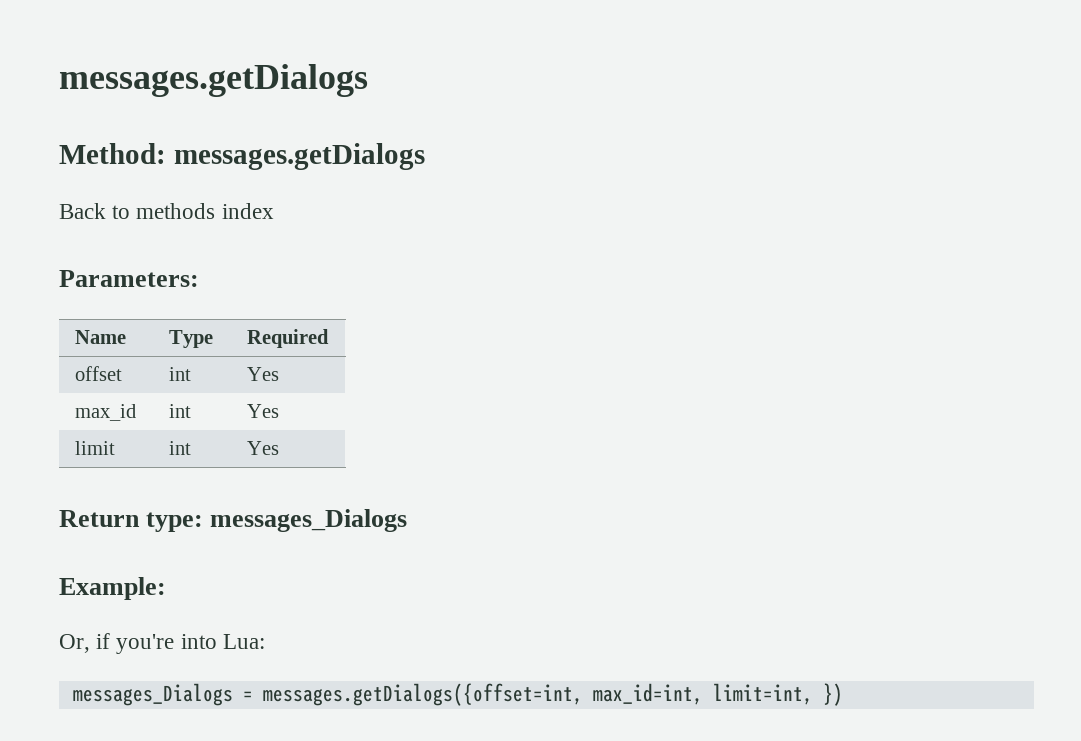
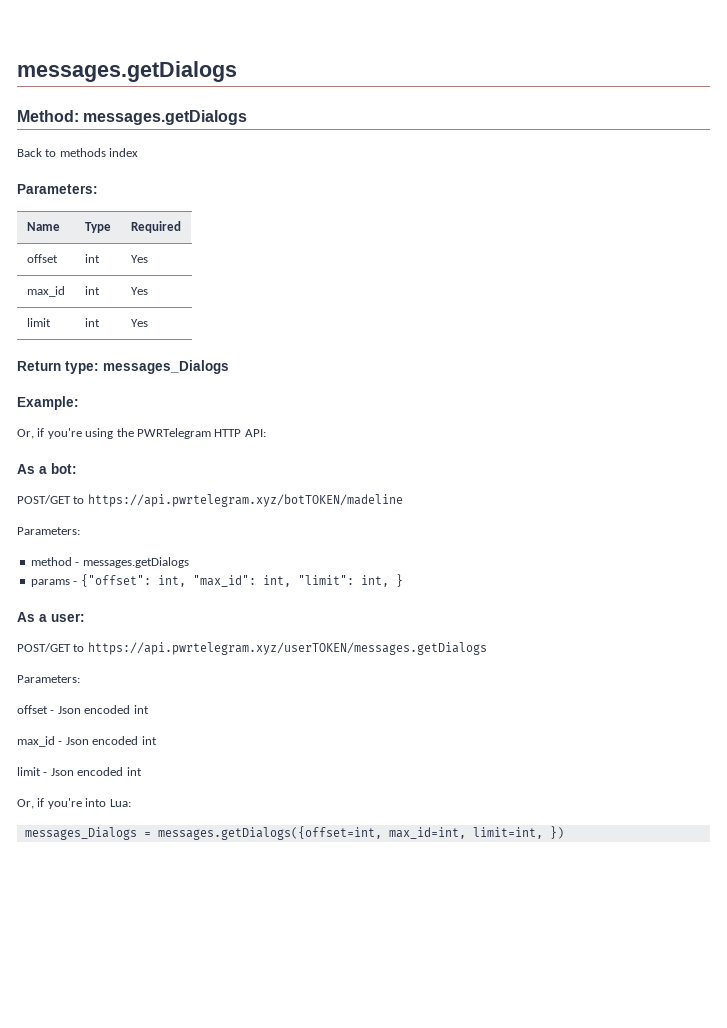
+ Or, if you're using the PWRTelegram HTTP API:
+ As a bot:
+ POST/GET to https://api.pwrtelegram.xyz/botTOKEN/madeline
+ Parameters:
+ method - messages.getDialogs
+ params - {"offset": int, "max_id": int, "limit": int, }
+ As a user:
+ POST/GET to https://api.pwrtelegram.xyz/userTOKEN/messages.getDialogs
+ Parameters:
+ offset - Json encoded int
+ max_id - Json encoded int
+ limit - Json encoded int

